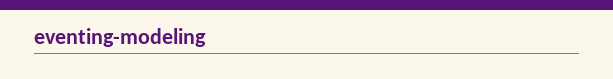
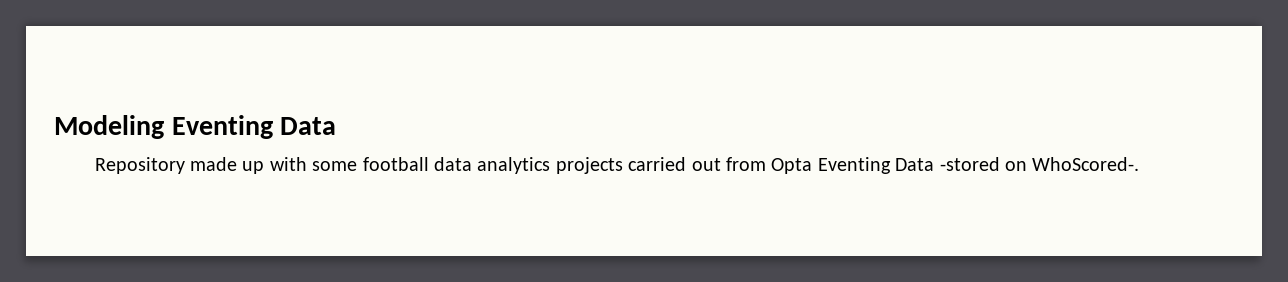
- eventing-modeling
+ Modeling Eventing Data
+ Repository made up with some football data analytics projects carried out from Opta Eventing Data -stored on WhoScored-.

